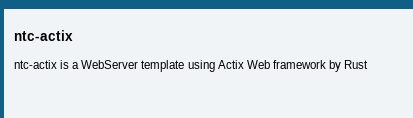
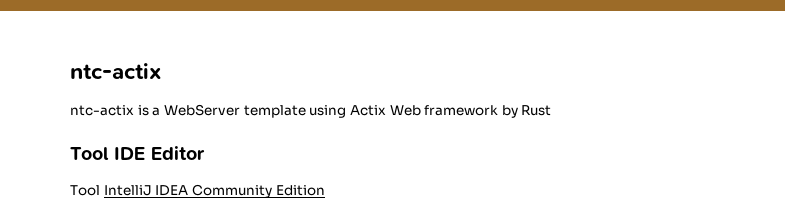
+ Tool IDE Editor
+ Tool IntelliJ IDEA Community Edition

